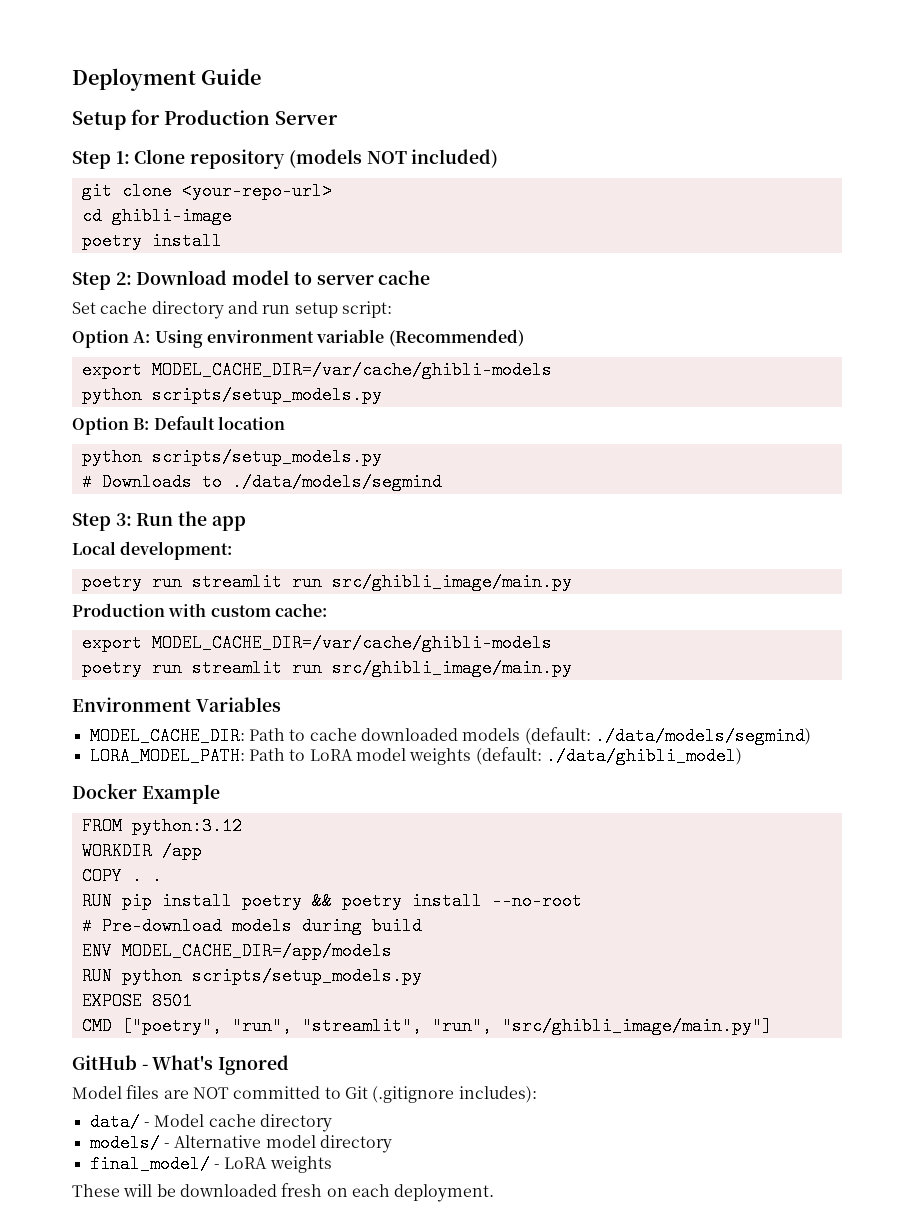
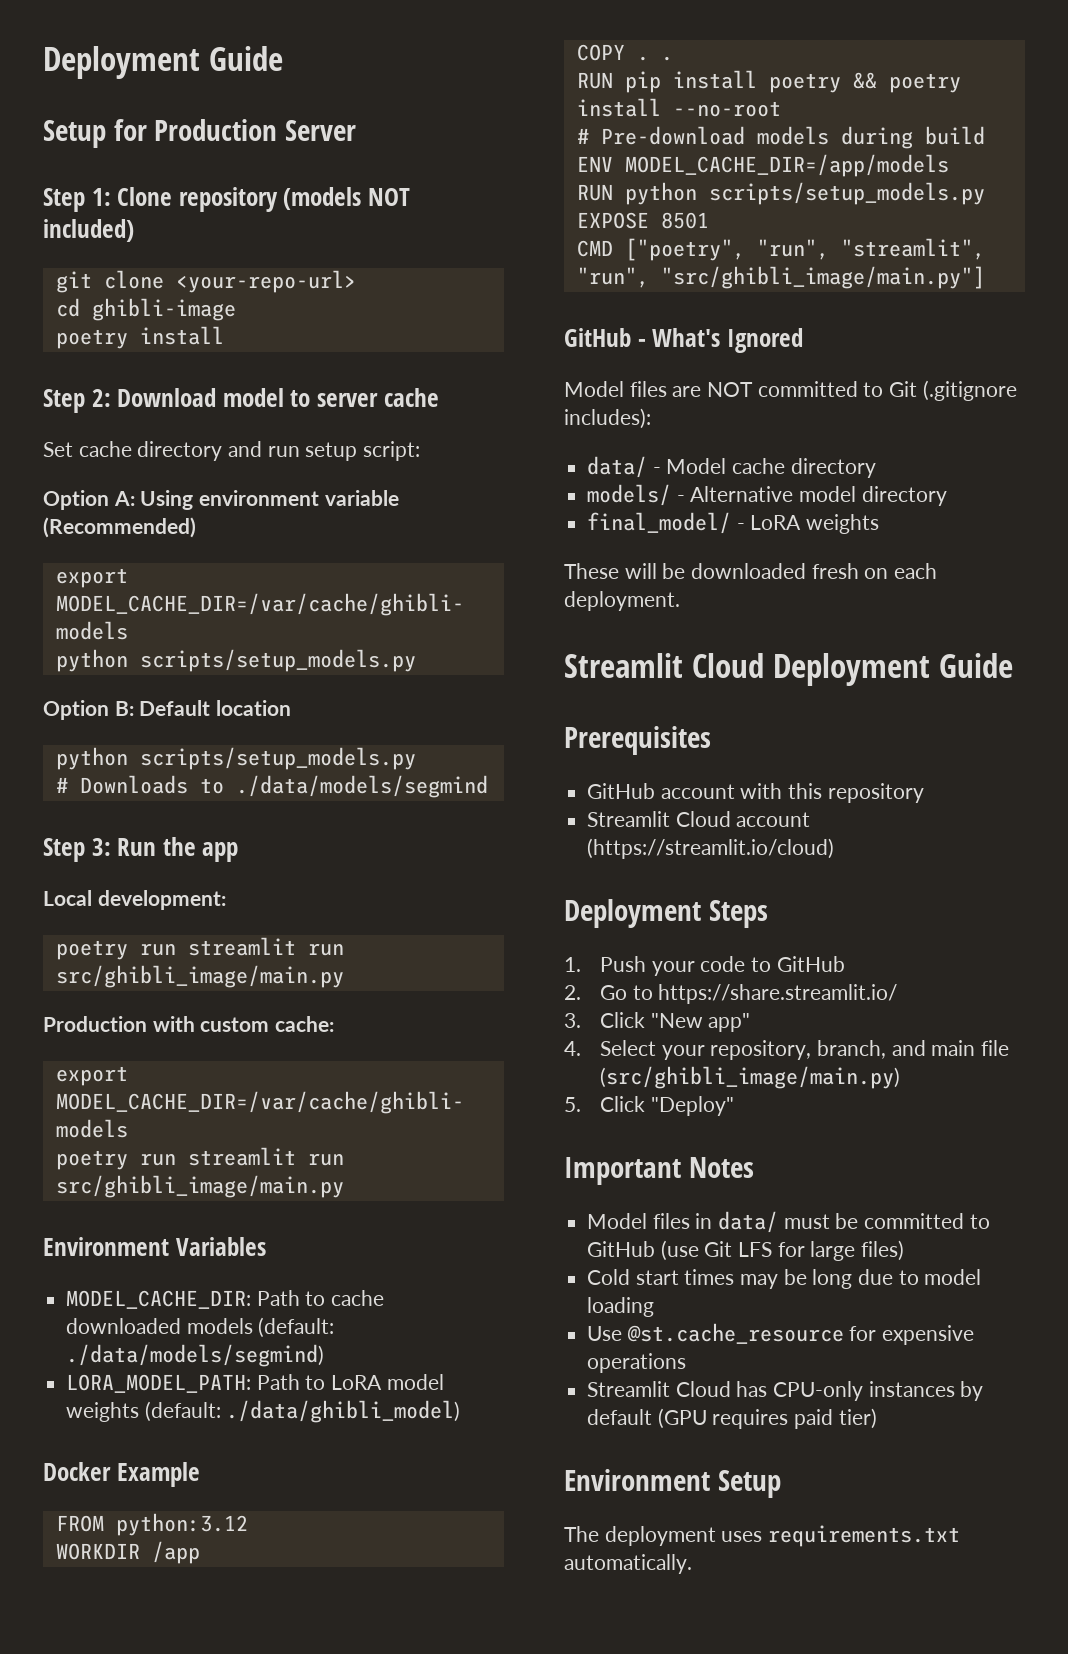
+ Streamlit Cloud Deployment Guide
+ Prerequisites
+ GitHub account with this repository
+ Streamlit Cloud account (https://streamlit.io/cloud)
+ Deployment Steps
+ 1. Push your code to GitHub
+ 2. Go to https://share.streamlit.io/
+ 3. Click "New app"
+ 4. Select your repository, branch, and main file (src/ghibli_image/main.py)
+ 5. Click "Deploy"
+ Important Notes
+ Model files in data/ must be committed to GitHub (use Git LFS for large files)
+ Cold start times may be long due to model loading
+ Use @st.cache_resource for expensive operations
+ Streamlit Cloud has CPU-only instances by default (GPU requires paid tier)
+ Environment Setup
+ The deployment uses requirements.txt automatically.

